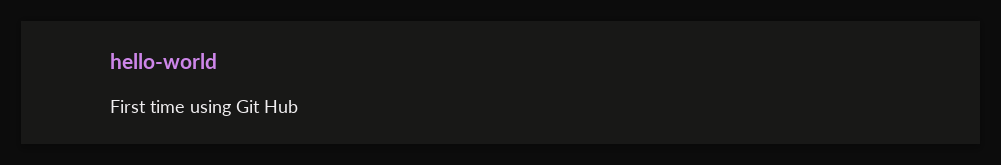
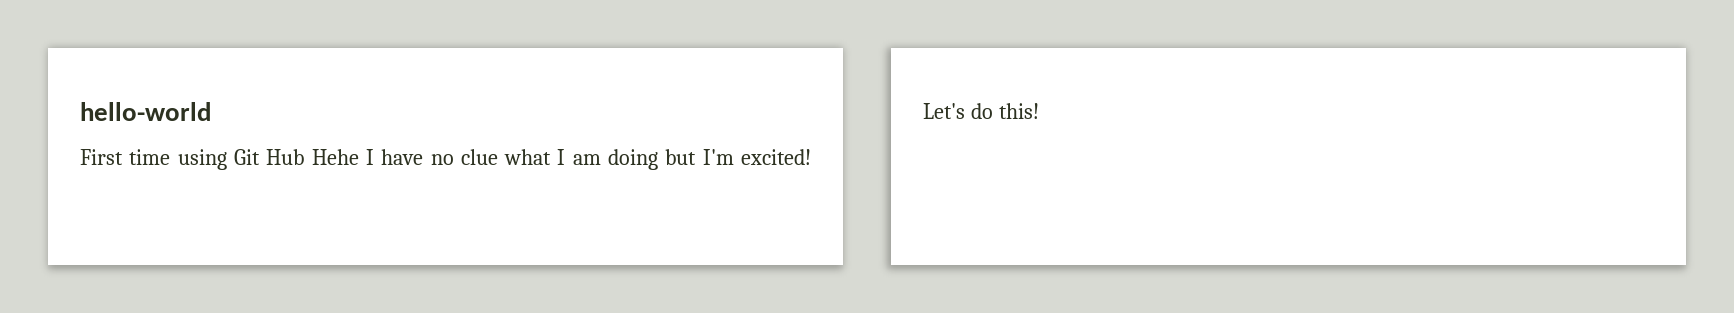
- First time using Git Hub
+ First time using Git Hub Hehe I have no clue what I am doing but I'm excited! Let's do this!

